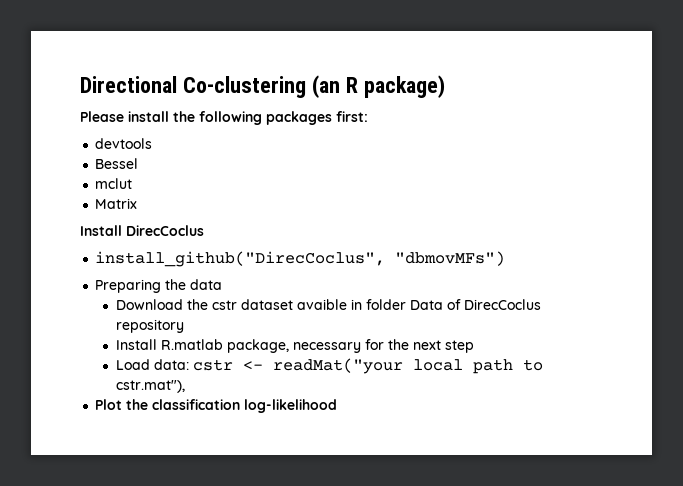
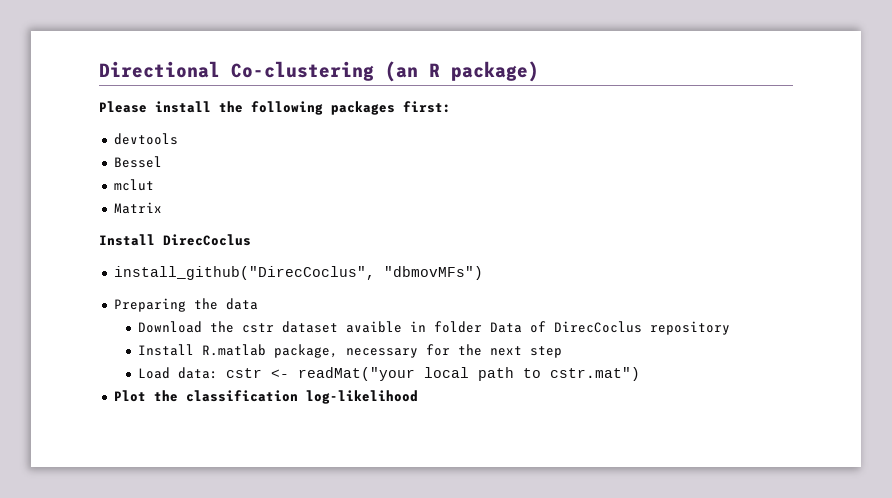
- Load data: cstr <- readMat("your local path to cstr.mat"),
+ Load data: cstr <- readMat("your local path to cstr.mat")

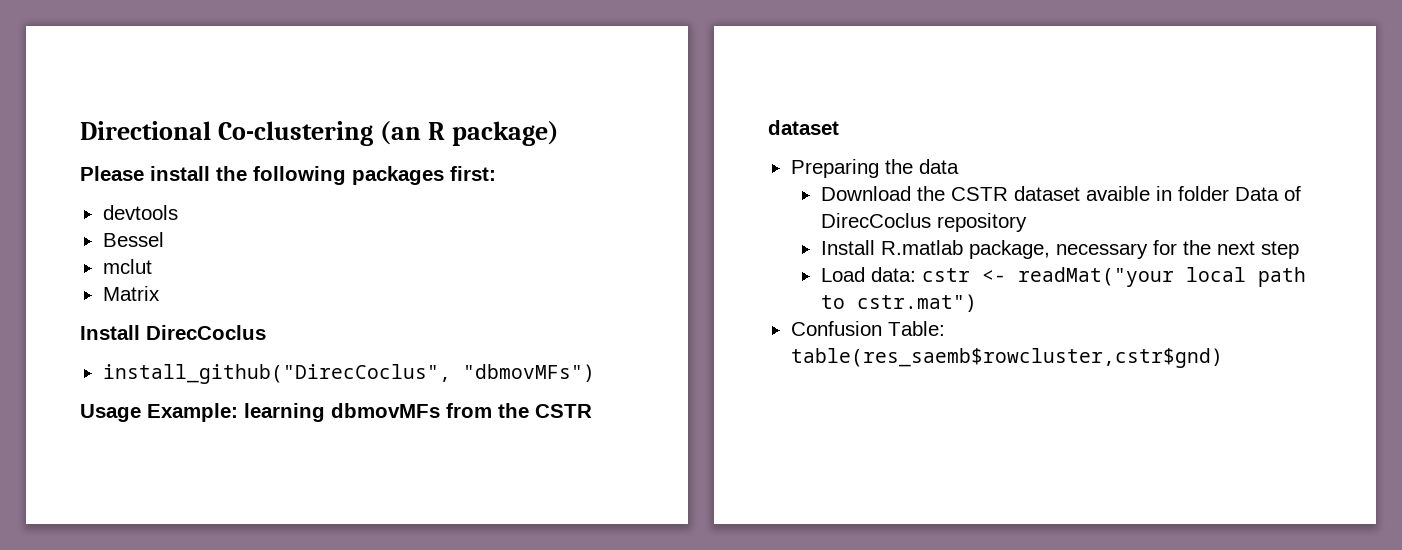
+ Usage Example: learning dbmovMFs from the CSTR dataset
- Download the cstr dataset avaible in folder Data of DirecCoclus repository
+ Download the CSTR dataset avaible in folder Data of DirecCoclus repository
- Plot the classification log-likelihood
+ Confusion Table: table(res_saemb$rowcluster,cstr$gnd)

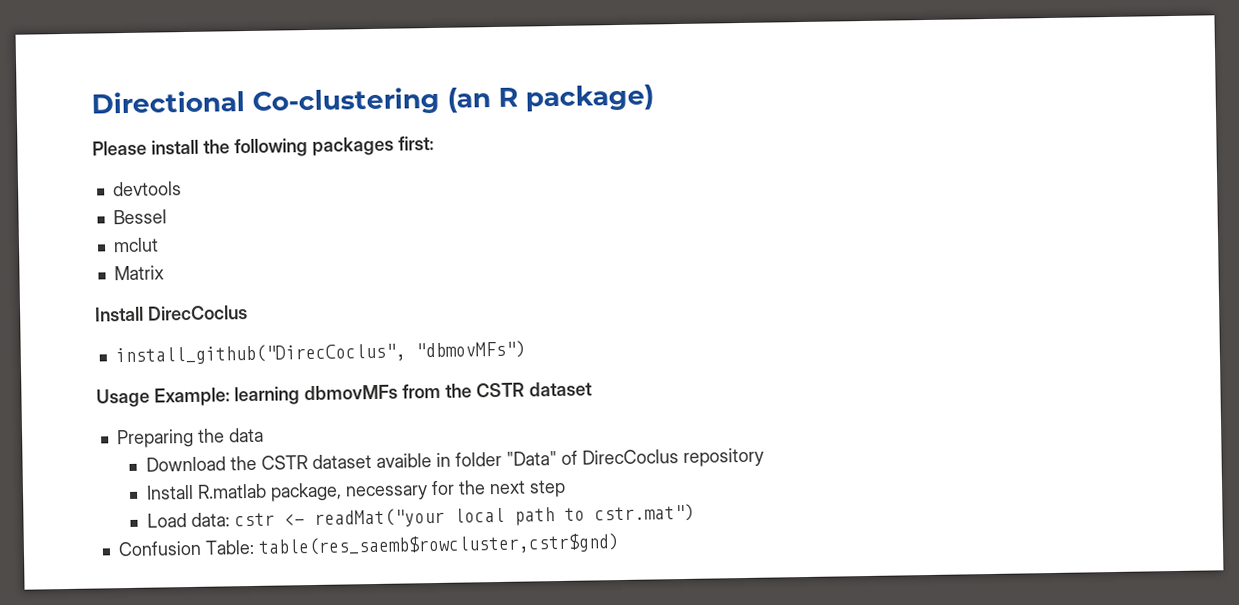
- Download the CSTR dataset avaible in folder Data of DirecCoclus repository
+ Download the CSTR dataset avaible in folder "Data" of DirecCoclus repository

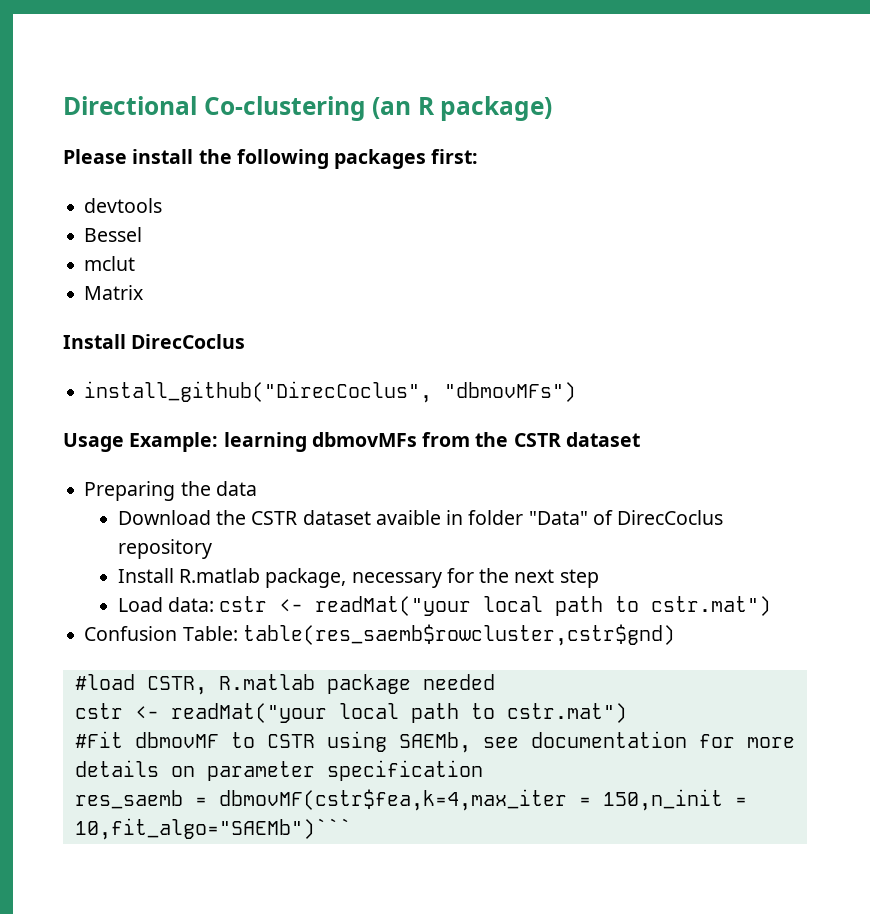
+ #load CSTR, R.matlab package needed
+ cstr <- readMat("your local path to cstr.mat")
+ #Fit dbmovMF to CSTR using SAEMb, see documentation for more details on parameter specification
+ res_saemb = dbmovMF(cstr$fea,k=4,max_iter = 150,n_init = 10,fit_algo="SAEMb")```

